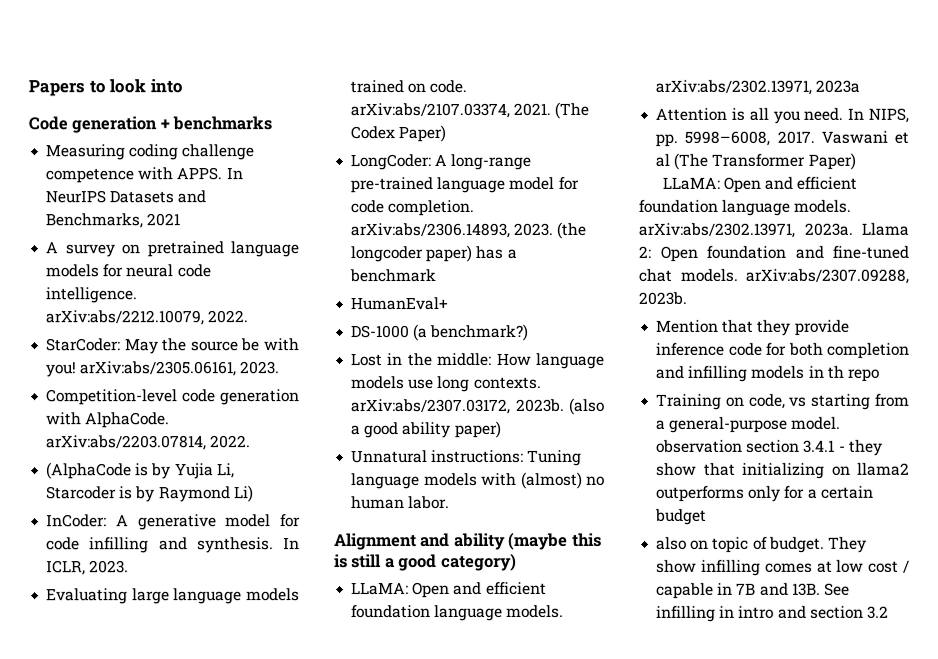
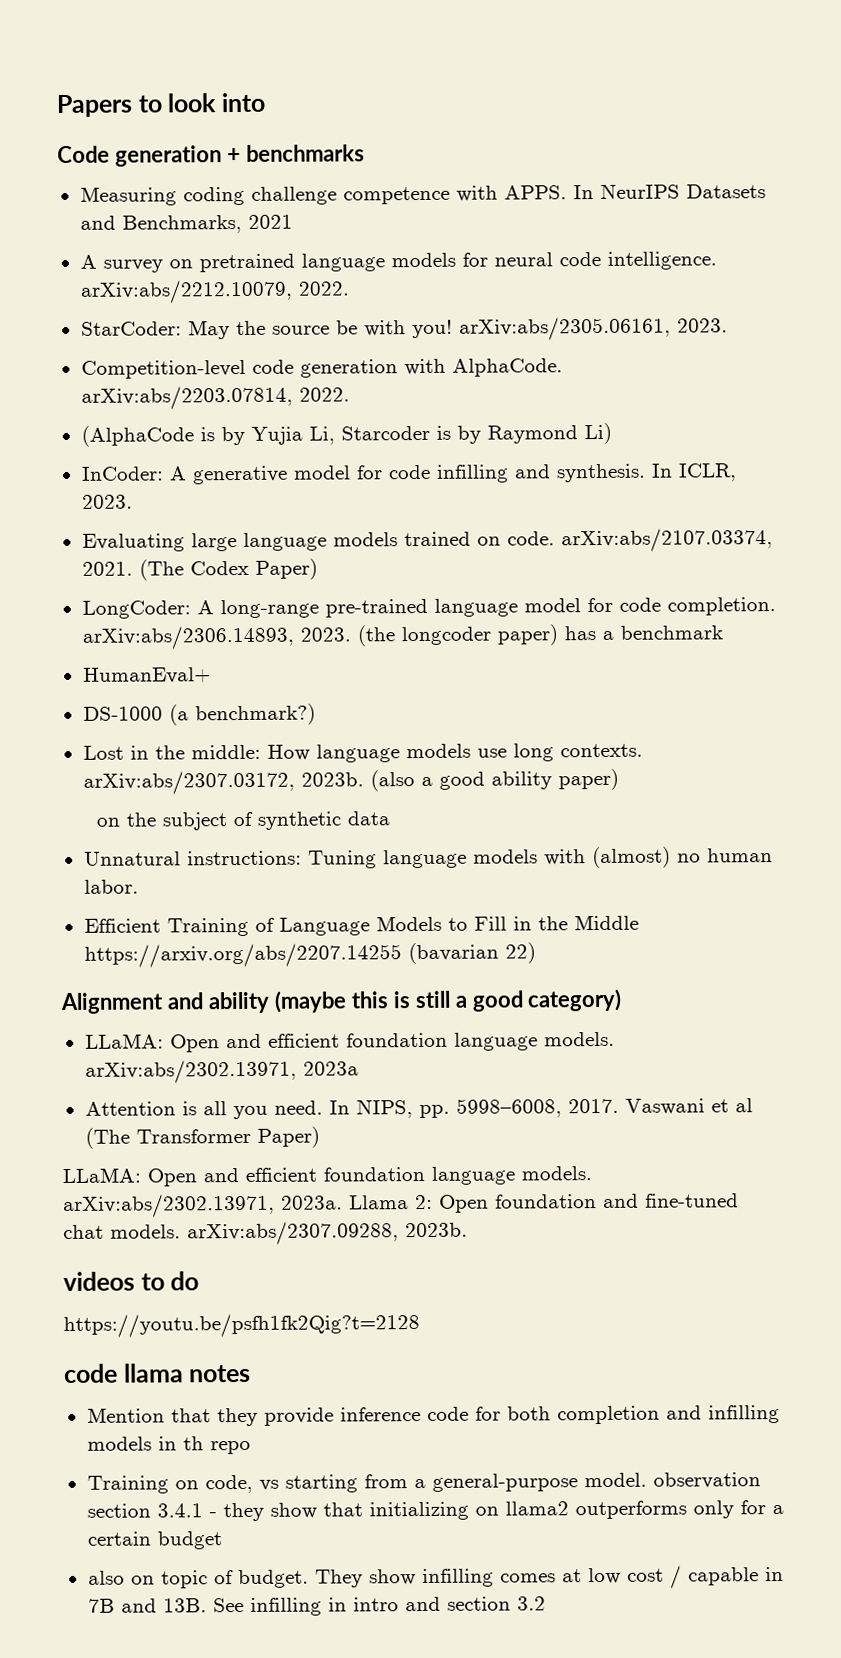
+ on the subject of synthetic data
+ Efficient Training of Language Models to Fill in the Middle https://arxiv.org/abs/2207.14255 (bavarian 22)
+ videos to do
+ https://youtu.be/psfh1fk2Qig?t=2128
+ code llama notes

